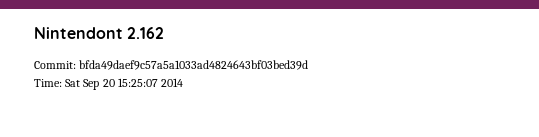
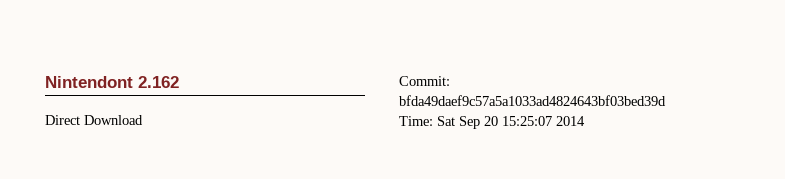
+ Direct Download

